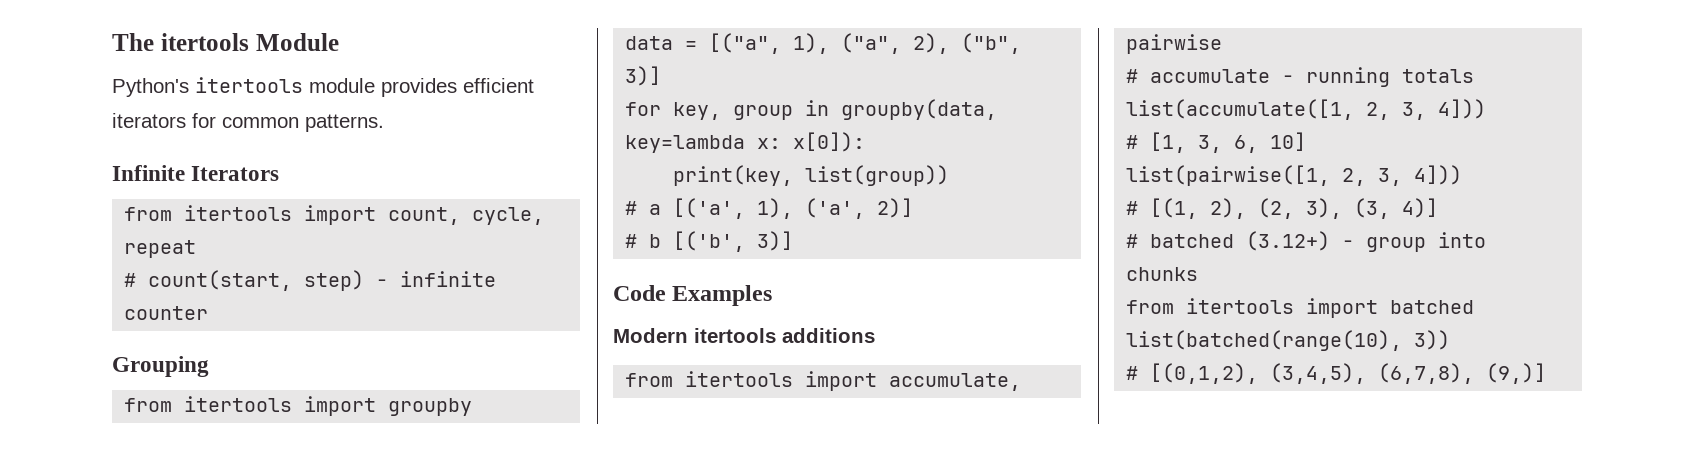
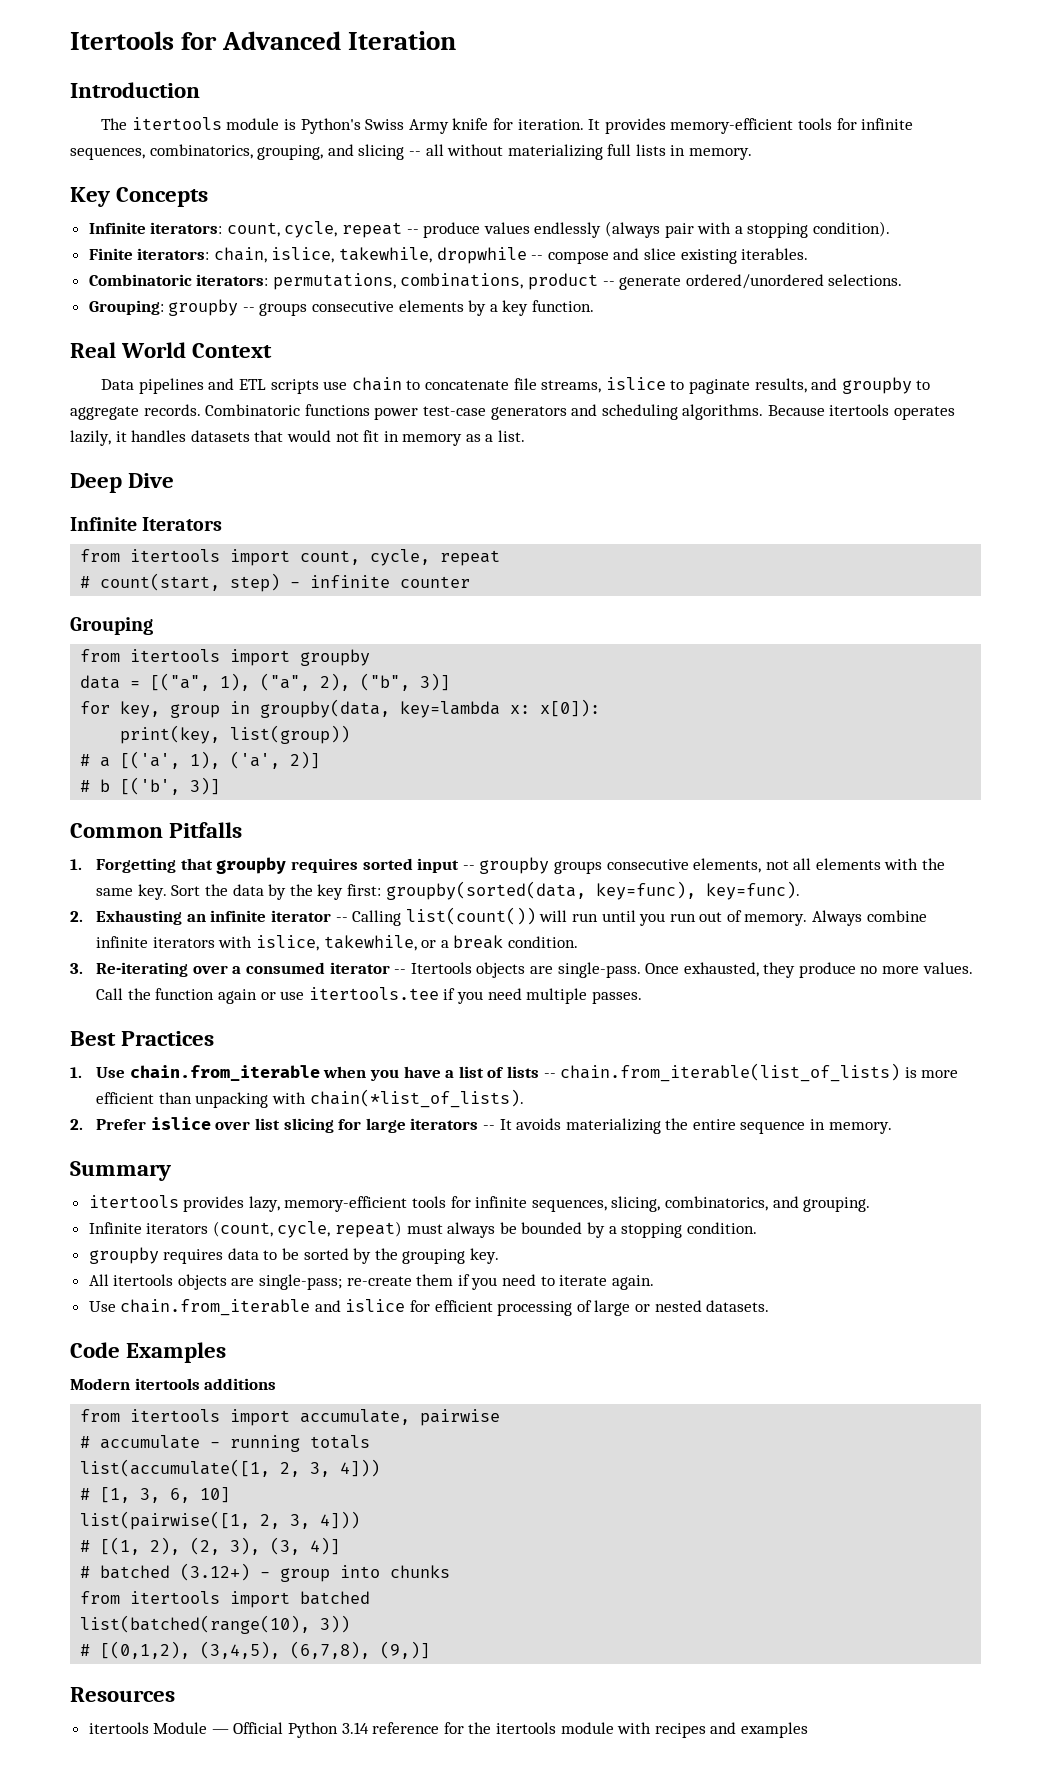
- The itertools Module
- Python's itertools module provides efficient iterators for common patterns.
+ Itertools for Advanced Iteration
+ Introduction
+ The itertools module is Python's Swiss Army knife for iteration. It provides memory-efficient tools for infinite sequences, combinatorics, grouping, and slicing -- all without materializing full lists in memory.
+ Key Concepts
+ Infinite iterators: count, cycle, repeat -- produce values endlessly (always pair with a stopping condition).
+ Finite iterators: chain, islice, takewhile, dropwhile -- compose and slice existing iterables.
+ Combinatoric iterators: permutations, combinations, product -- generate ordered/unordered selections.
+ Grouping: groupby -- groups consecutive elements by a key function.
+ Real World Context
+ Data pipelines and ETL scripts use chain to concatenate file streams, islice to paginate results, and groupby to aggregate records. Combinatoric functions power test-case generators and scheduling algorithms. Because itertools operates lazily, it handles datasets that would not fit in memory as a list.
+ Deep Dive
+ Common Pitfalls
+ 1. Forgetting that groupby requires sorted input -- groupby groups consecutive elements, not all elements with the same key. Sort the data by the key first: groupby(sorted(data, key=func), key=func).
+ 2. Exhausting an infinite iterator -- Calling list(count()) will run until you run out of memory. Always combine infinite iterators with islice, takewhile, or a break condition.
+ 3. Re-iterating over a consumed iterator -- Itertools objects are single-pass. Once exhausted, they produce no more values. Call the function again or use itertools.tee if you need multiple passes.
+ Best Practices
+ 1. Use chain.from_iterable when you have a list of lists -- chain.from_iterable(list_of_lists) is more efficient than unpacking with chain(*list_of_lists).
+ 2. Prefer islice over list slicing for large iterators -- It avoids materializing the entire sequence in memory.
+ Summary
+ itertools provides lazy, memory-efficient tools for infinite sequences, slicing, combinatorics, and grouping.
+ Infinite iterators (count, cycle, repeat) must always be bounded by a stopping condition.
+ groupby requires data to be sorted by the grouping key.
+ All itertools objects are single-pass; re-create them if you need to iterate again.
+ Use chain.from_iterable and islice for efficient processing of large or nested datasets.
+ Resources
+ itertools Module — Official Python 3.14 reference for the itertools module with recipes and examples

